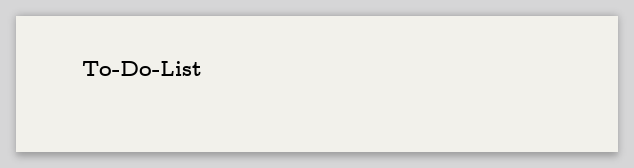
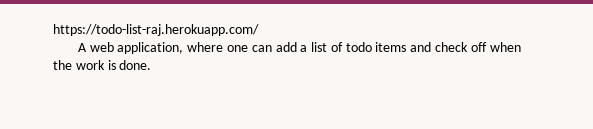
- To-Do-List
+ https://todo-list-raj.herokuapp.com/
+ A web application, where one can add a list of todo items and check off when the work is done.

